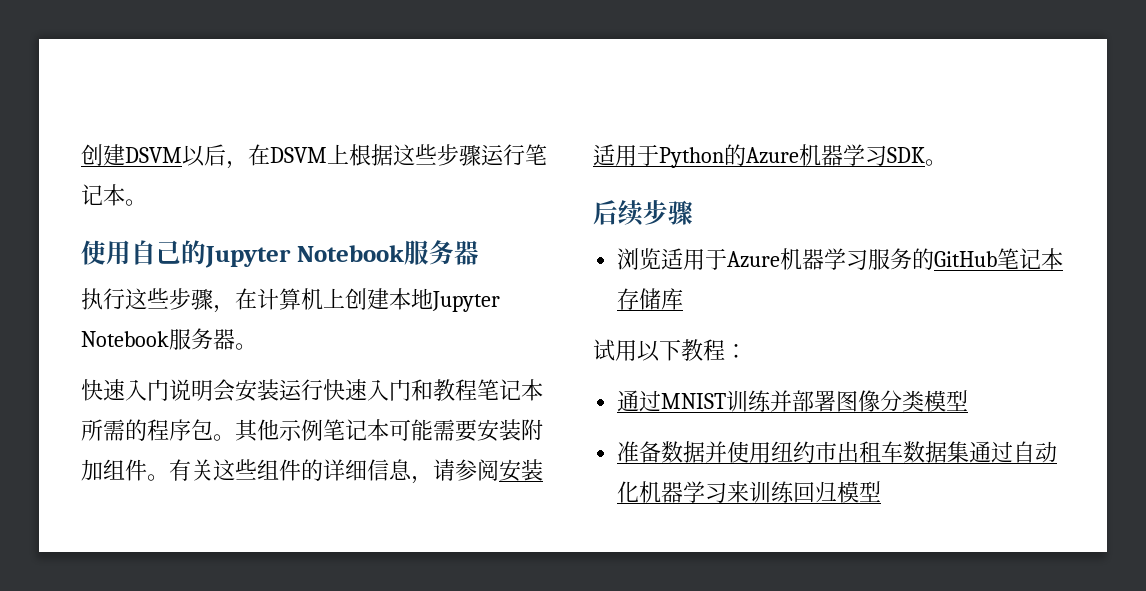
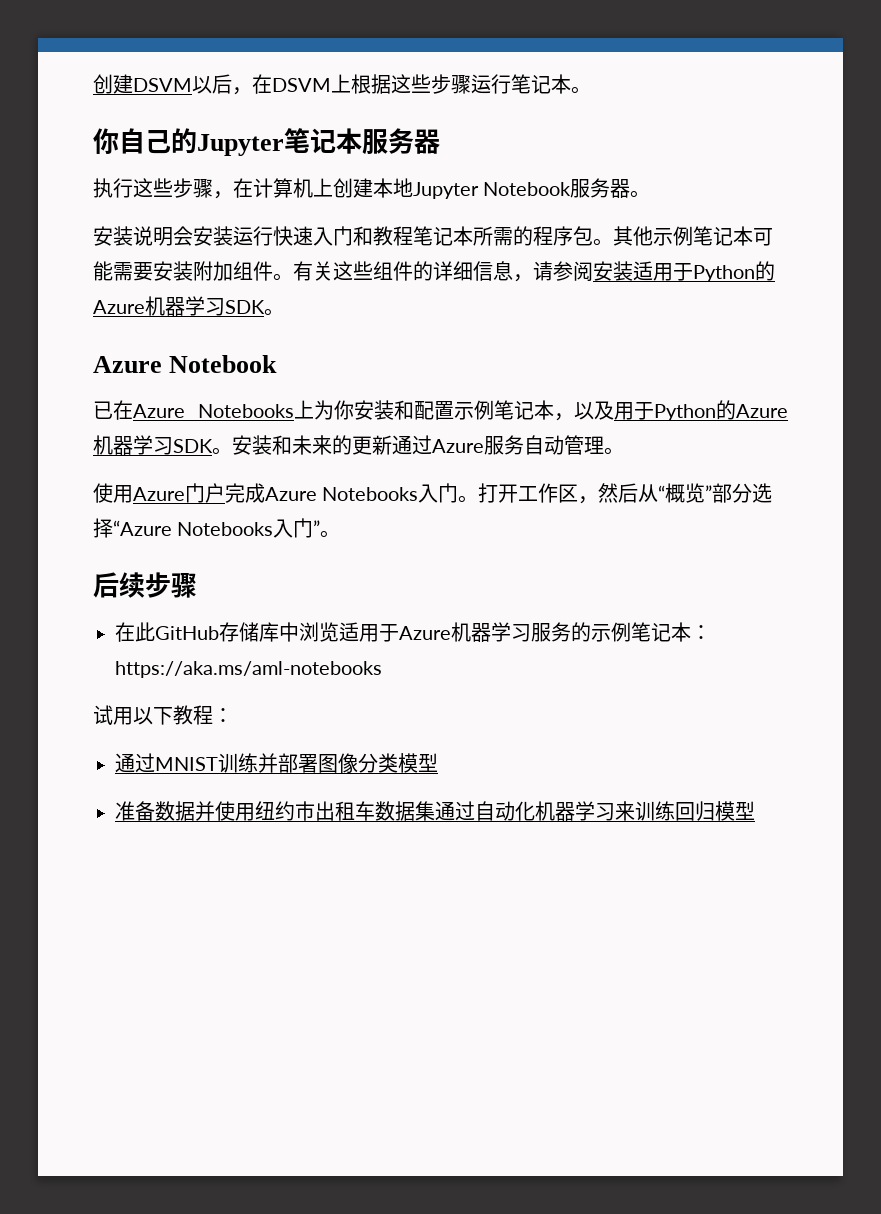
- 使用自己的Jupyter Notebook服务器
+ 你自己的Jupyter笔记本服务器
- 快速入门说明会安装运行快速入门和教程笔记本所需的程序包。
+ 安装说明会安装运行快速入门和教程笔记本所需的程序包。
+ Azure Notebook
+ 已在Azure Notebooks上为你安装和配置示例笔记本，以及用于Python的Azure机器学习SDK。安装和未来的更新通过Azure服务自动管理。
+ 使用Azure门户完成Azure Notebooks入门。打开工作区，然后从“概览”部分选择“Azure Notebooks入门”。
  后续步骤
- 浏览适用于Azure机器学习服务的GitHub笔记本存储库
+ 在此GitHub存储库中浏览适用于Azure机器学习服务的示例笔记本：https://aka.ms/aml-notebooks

